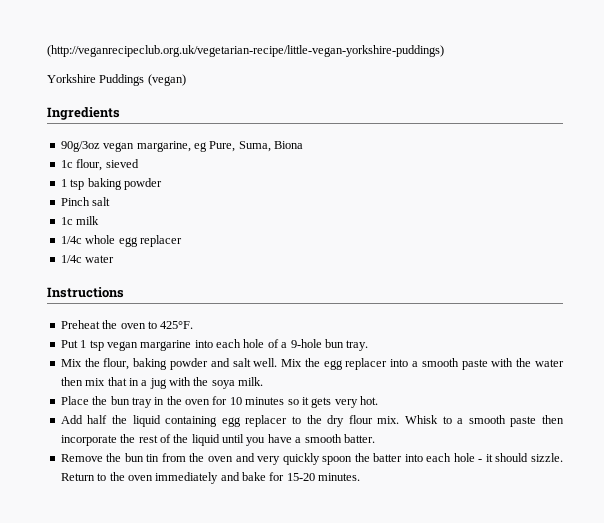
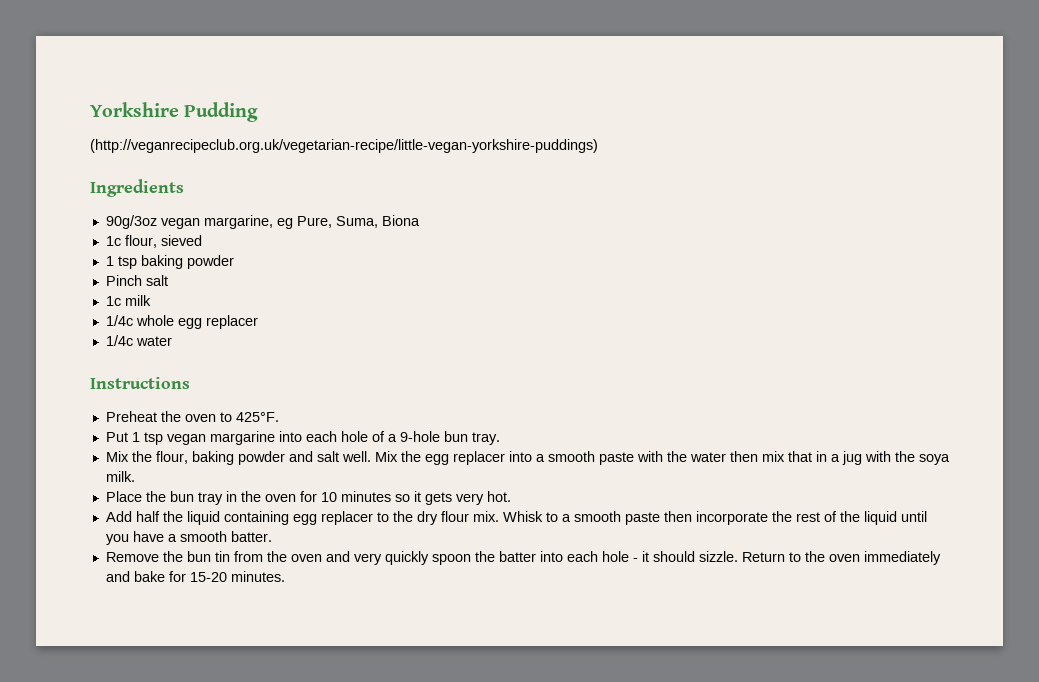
+ Yorkshire Pudding
- Yorkshire Puddings (vegan)

